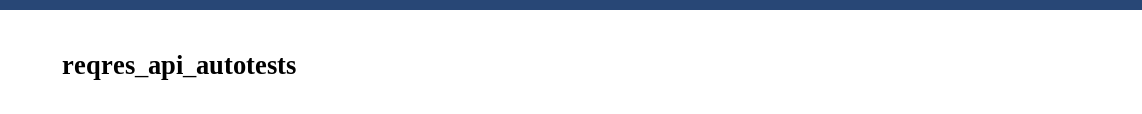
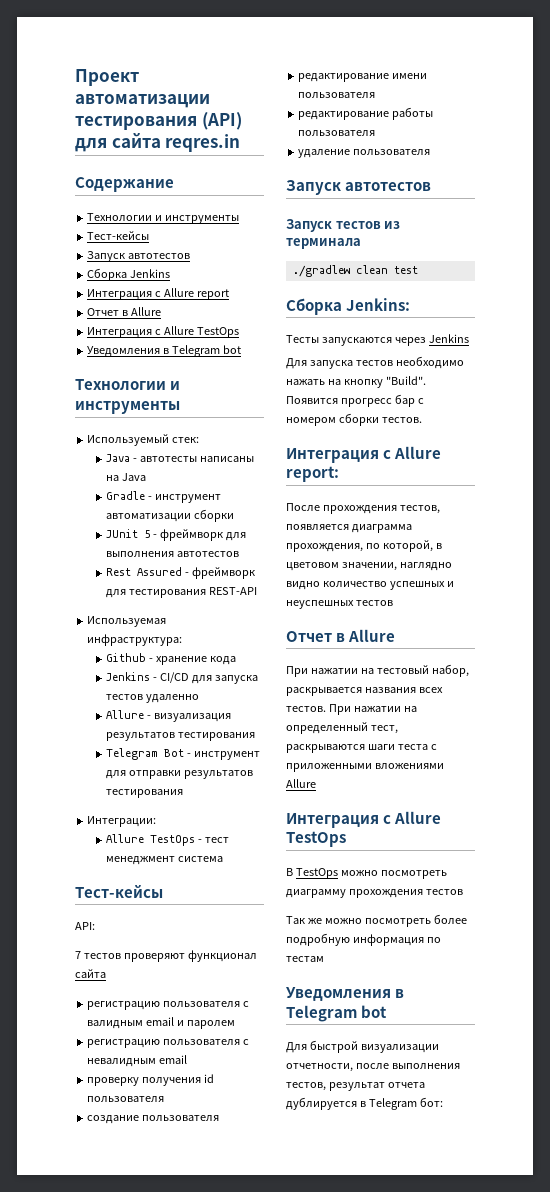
- reqres_api_autotests
+ Проект автоматизации тестирования (API) для сайта reqres.in
+ Содержание
+ Технологии и инструменты
+ Тест-кейсы
+ Запуск автотестов
+ Сборка Jenkins
+ Интеграция с Allure report
+ Отчет в Allure
+ Интеграция с Allure TestOps
+ Уведомления в Telegram bot
+ Технологии и инструменты
+ Используемый стек:
+ Java - автотесты написаны на Java
+ Gradle - инструмент автоматизации сборки
+ JUnit 5 - фреймворк для выполнения автотестов
+ Rest Assured - фреймворк для тестирования REST-API
+ Используемая инфраструктура:
+ Github - хранение кода
+ Jenkins - CI/CD для запуска тестов удаленно
+ Allure - визуализация результатов тестирования
+ Telegram Bot - инструмент для отправки результатов тестирования
+ Интеграции:
+ Allure TestOps - тест менеджмент система
+ Тест-кейсы
+ API:
+ 7 тестов проверяют функционал сайта
+ регистрацию пользователя с валидным email и паролем
+ регистрацию пользователя с невалидным email
+ проверку получения id пользователя
+ создание пользователя
+ редактирование имени пользователя
+ редактирование работы пользователя
+ удаление пользователя
+ Запуск автотестов
+ Запуск тестов из терминала
+ ./gradlew clean test
+ Сборка Jenkins:
+ Тесты запускаются через Jenkins
+ Для запуска тестов необходимо нажать на кнопку "Build". Появится прогресс бар с номером сборки тестов.
+ Интеграция с Allure report:
+ После прохождения тестов, появляется диаграмма прохождения, по которой, в цветовом значении, наглядно видно количество успешных и неуспешных тестов
+ Отчет в Allure
+ При нажатии на тестовый набор, раскрывается названия всех тестов. При нажатии на определенный тест, раскрываются шаги теста с приложенными вложениями Allure
+ Интеграция с Allure TestOps
+ В TestOps можно посмотреть диаграмму прохождения тестов
+ Так же можно посмотреть более подробную информация по тестам
+ Уведомления в Telegram bot
+ Для быстрой визуализации отчетности, после выполнения тестов, результат отчета дублируется в Telegram бот:

